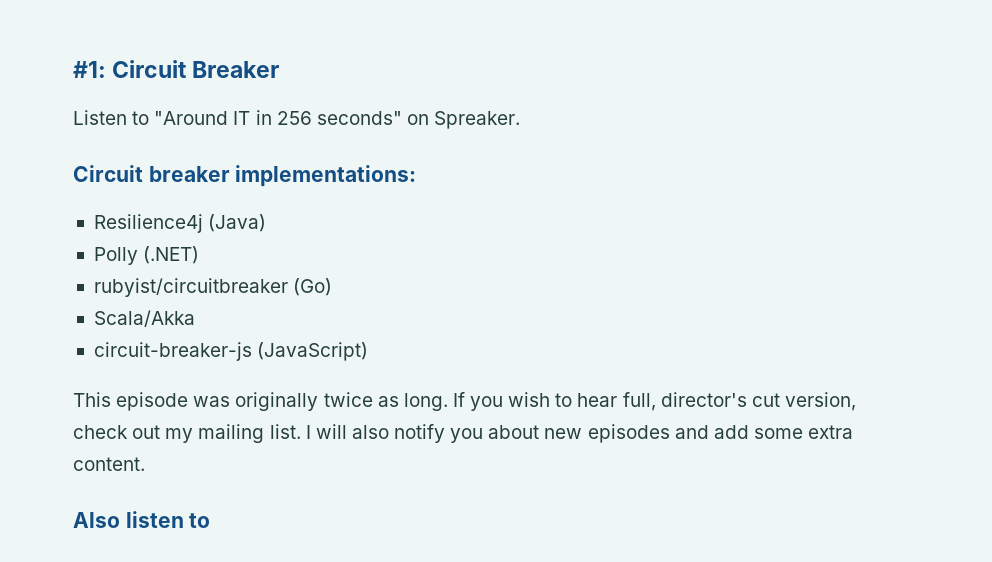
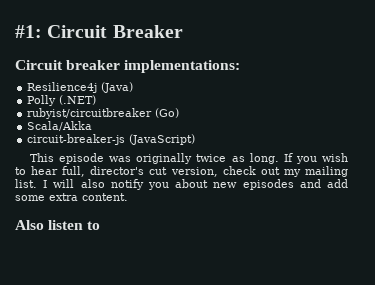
- Listen to "Around IT in 256 seconds" on Spreaker.

